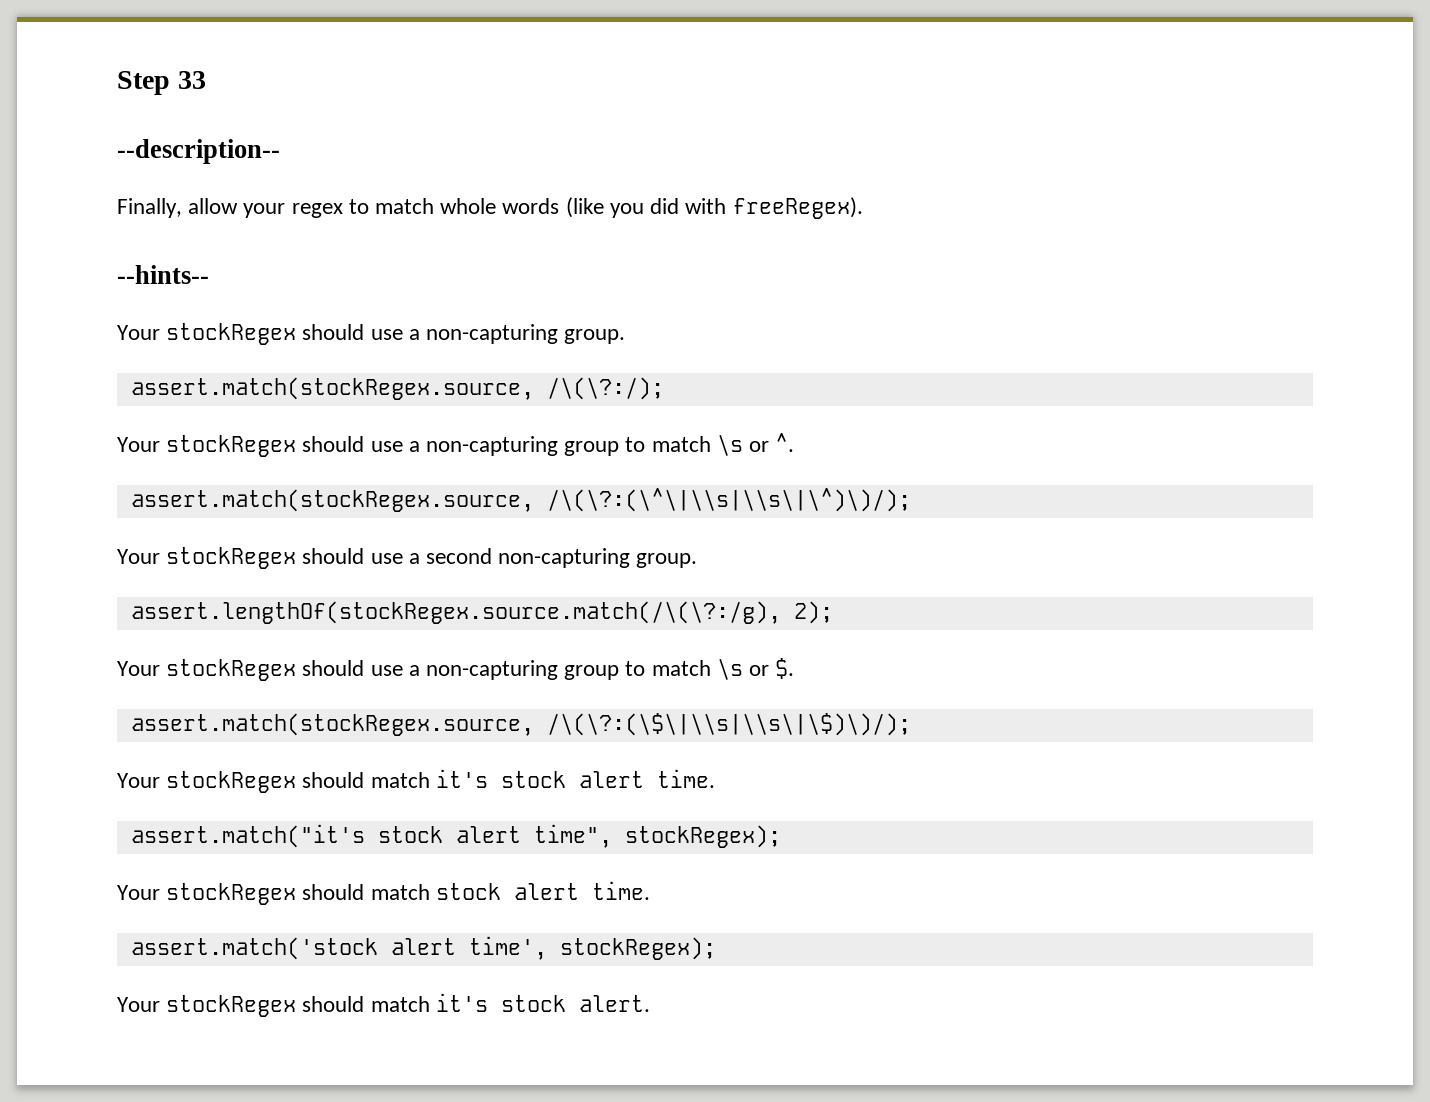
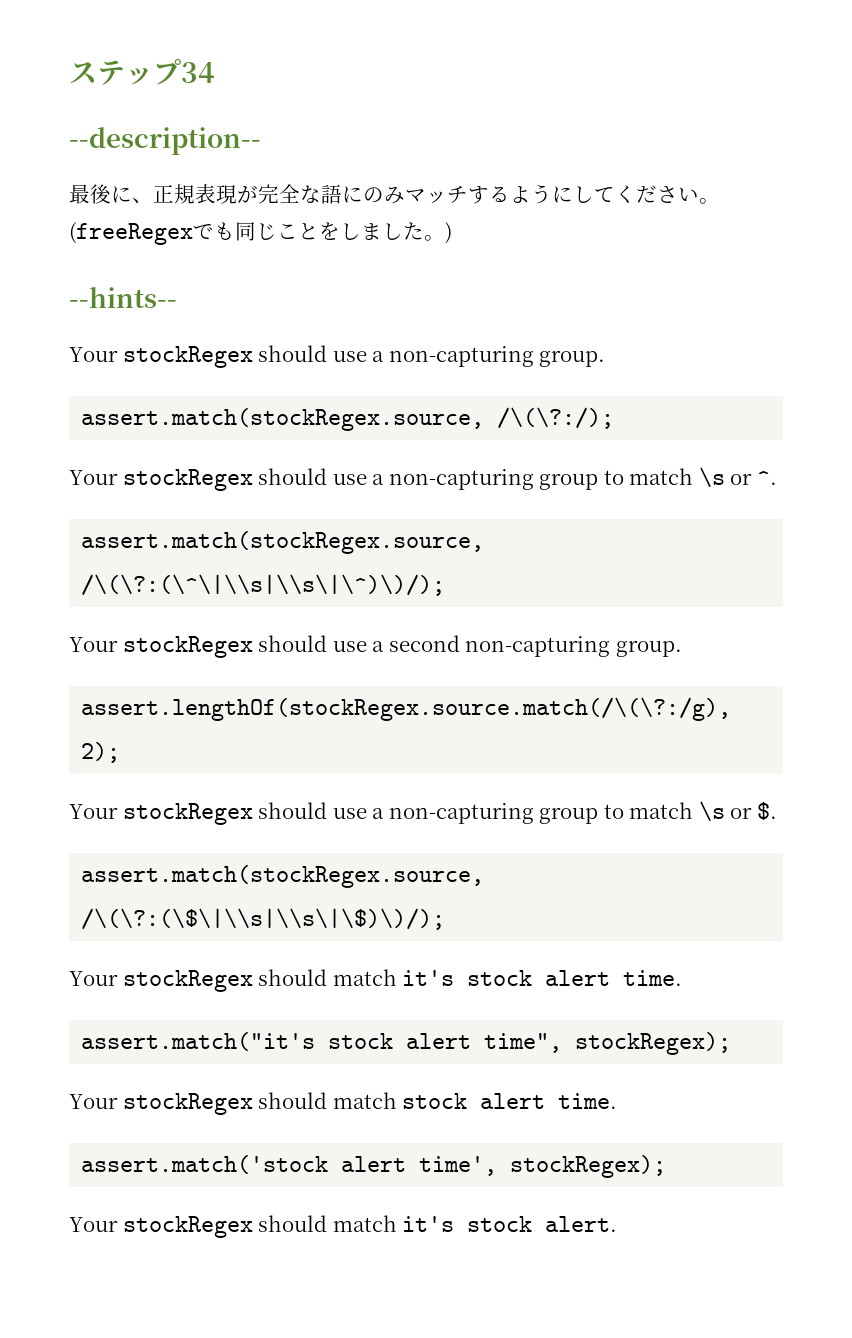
- Step 33
+ ステップ34
  --description--
- Finally, allow your regex to match whole words (like you did with freeRegex).
+ 最後に、正規表現が完全な語にのみマッチするようにしてください。(freeRegexでも同じことをしました。)

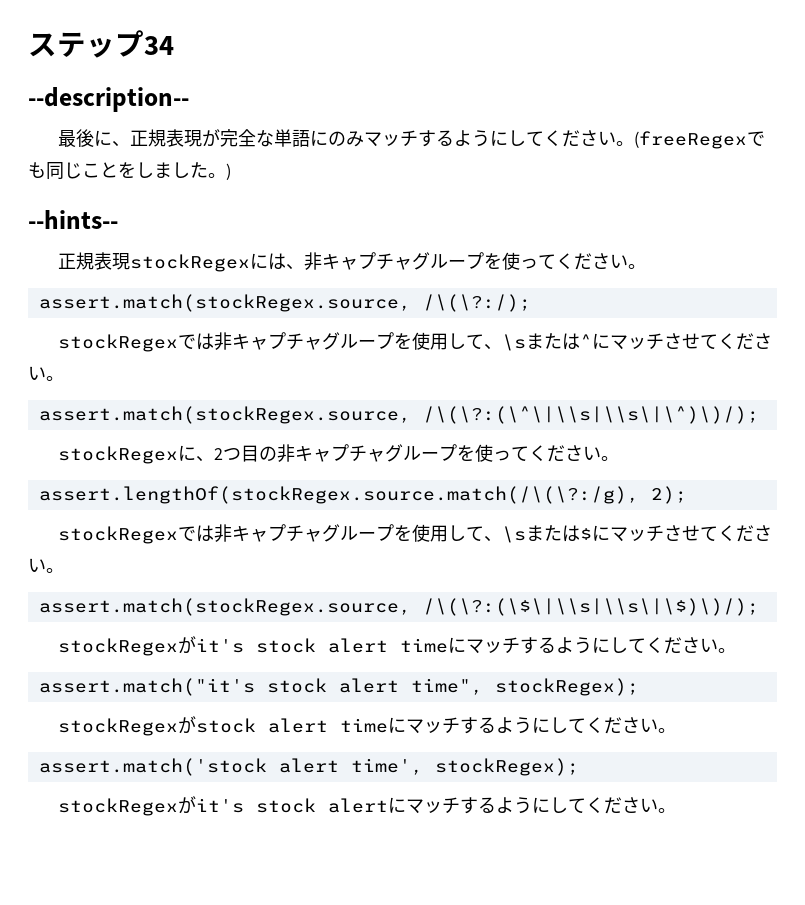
- 最後に、正規表現が完全な語にのみマッチするようにしてください。
+ 最後に、正規表現が完全な単語にのみマッチするようにしてください。
- Your stockRegex should use a non-capturing group.
+ 正規表現stockRegexには、非キャプチャグループを使ってください。
  assert.match(stockRegex.source, /\(\?:/);
- Your stockRegex should use a non-capturing group to match \s or ^.
+ stockRegexでは非キャプチャグループを使用して、\sまたは^にマッチさせてください。
  assert.match(stockRegex.source, /\(\?:(\^\|\\s|\\s\|\^)\)/);
- Your stockRegex should use a second non-capturing group.
+ stockRegexに、2つ目の非キャプチャグループを使ってください。
  assert.lengthOf(stockRegex.source.match(/\(\?:/g), 2);
- Your stockRegex should use a non-capturing group to match \s or $.
+ stockRegexでは非キャプチャグループを使用して、\sまたは$にマッチさせてください。
  assert.match(stockRegex.source, /\(\?:(\$\|\\s|\\s\|\$)\)/);
- Your stockRegex should match it's stock alert time.
+ stockRegexがit's stock alert timeにマッチするようにしてください。
- Your stockRegex should match stock alert time.
+ stockRegexがstock alert timeにマッチするようにしてください。
  assert.match('stock alert time', stockRegex);
- Your stockRegex should match it's stock alert.
+ stockRegexがit's stock alertにマッチするようにしてください。

